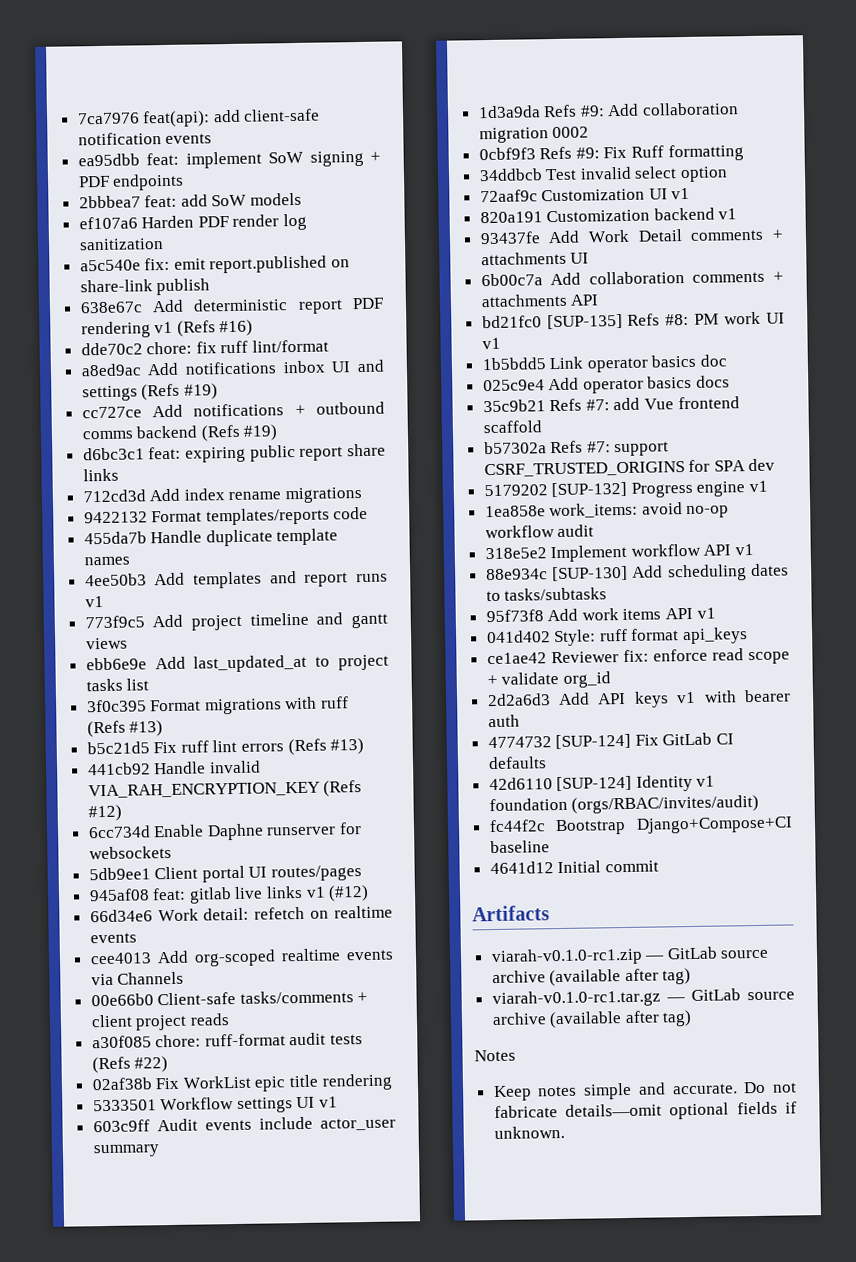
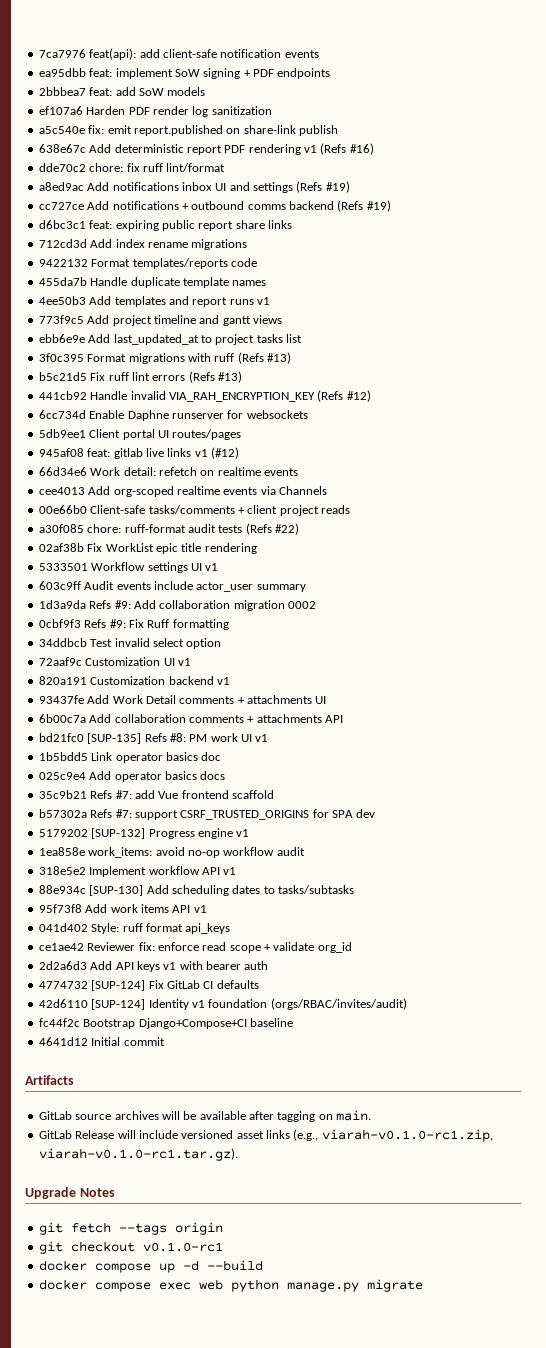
- viarah-v0.1.0-rc1.zip — GitLab source archive (available after tag)
- viarah-v0.1.0-rc1.tar.gz — GitLab source archive (available after tag)
- Notes
- Keep notes simple and accurate. Do not fabricate details—omit optional fields if unknown.
+ GitLab source archives will be available after tagging on main.
+ GitLab Release will include versioned asset links (e.g., viarah-v0.1.0-rc1.zip, viarah-v0.1.0-rc1.tar.gz).
+ Upgrade Notes
+ git fetch --tags origin
+ git checkout v0.1.0-rc1
+ docker compose up -d --build
+ docker compose exec web python manage.py migrate

